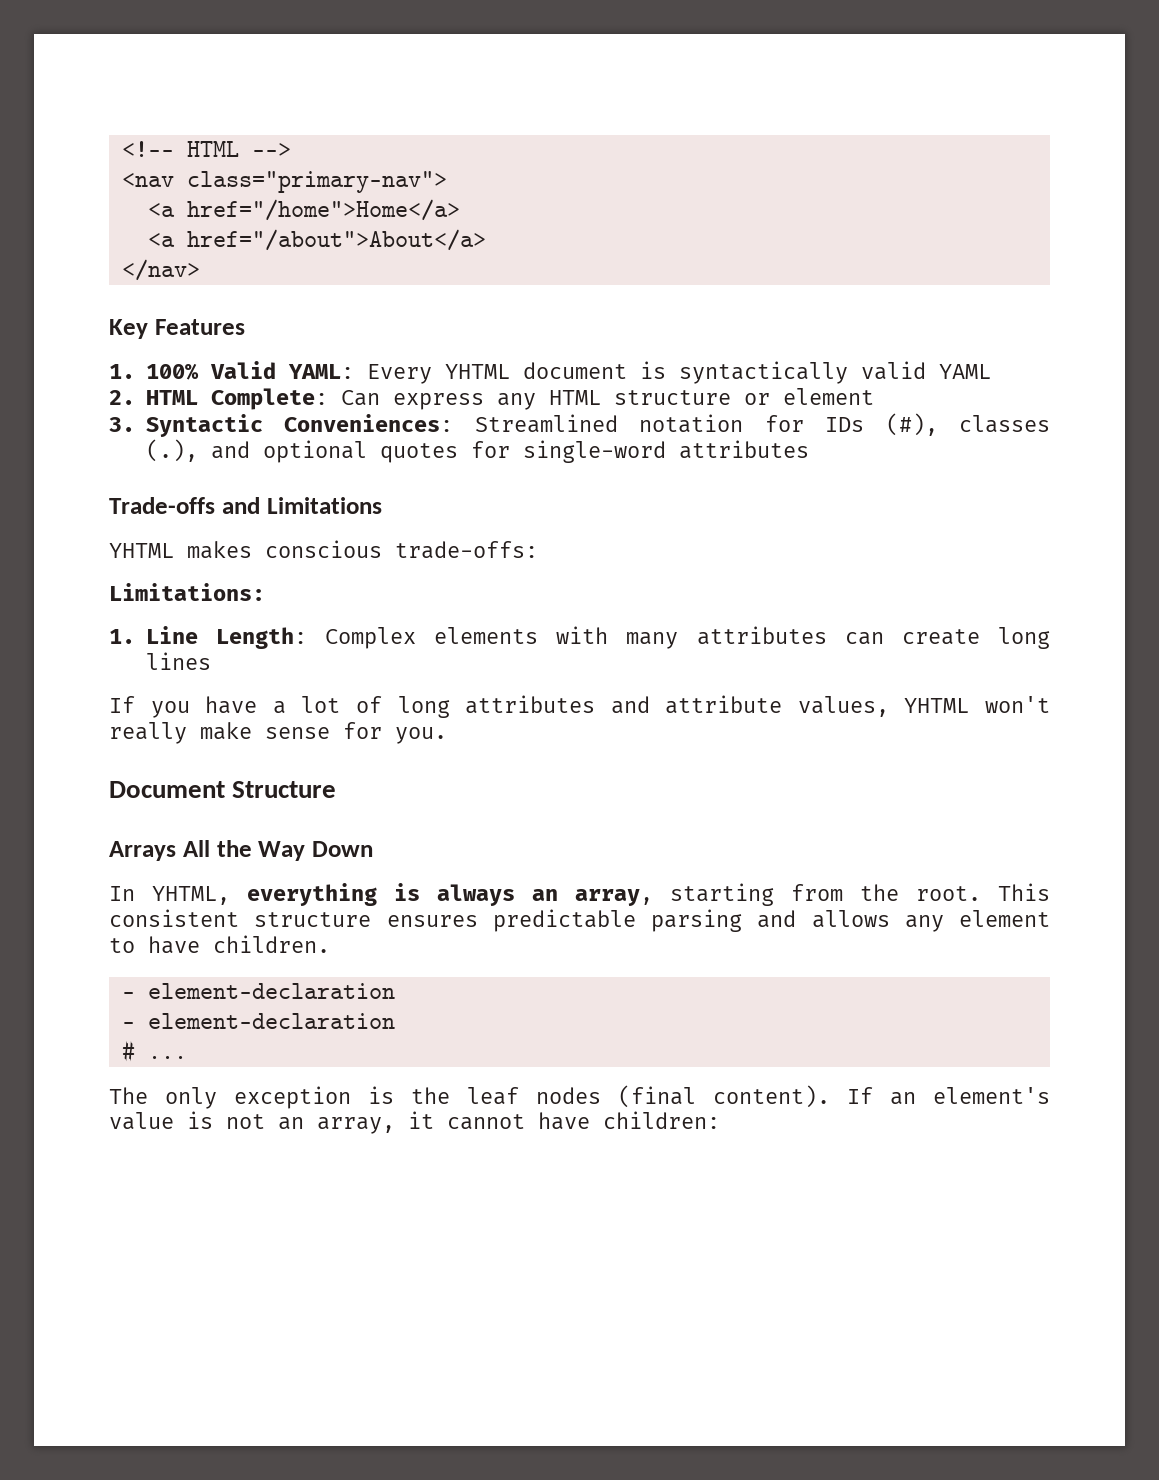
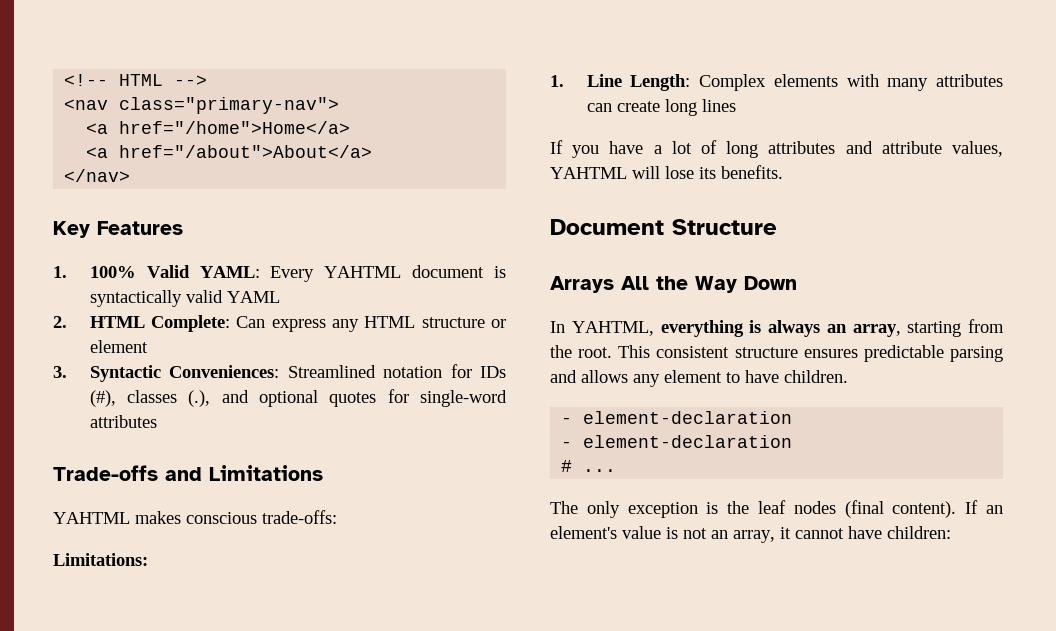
- 1. 100% Valid YAML: Every YHTML document is syntactically valid YAML
+ 1. 100% Valid YAML: Every YAHTML document is syntactically valid YAML
- YHTML makes conscious trade-offs:
+ YAHTML makes conscious trade-offs:
- If you have a lot of long attributes and attribute values, YHTML won't really make sense for you.
+ If you have a lot of long attributes and attribute values, YAHTML will lose its benefits.
- In YHTML, everything is always an array, starting from the root.
+ In YAHTML, everything is always an array, starting from the root.

